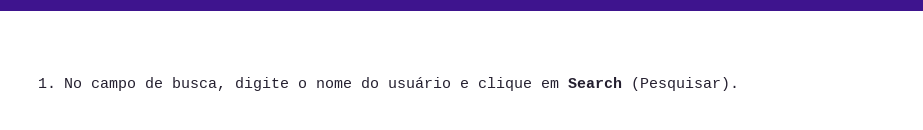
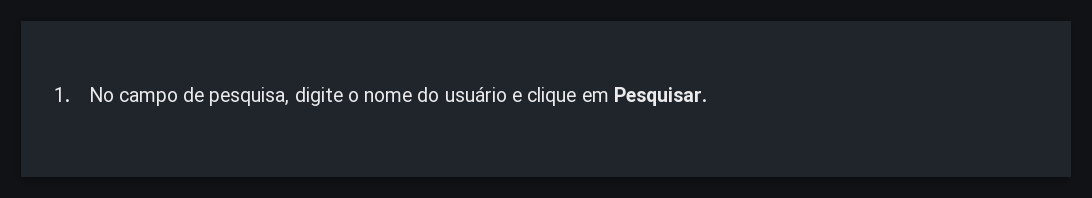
- 1. No campo de busca, digite o nome do usuário e clique em Search (Pesquisar).
+ 1. No campo de pesquisa, digite o nome do usuário e clique em Pesquisar.

